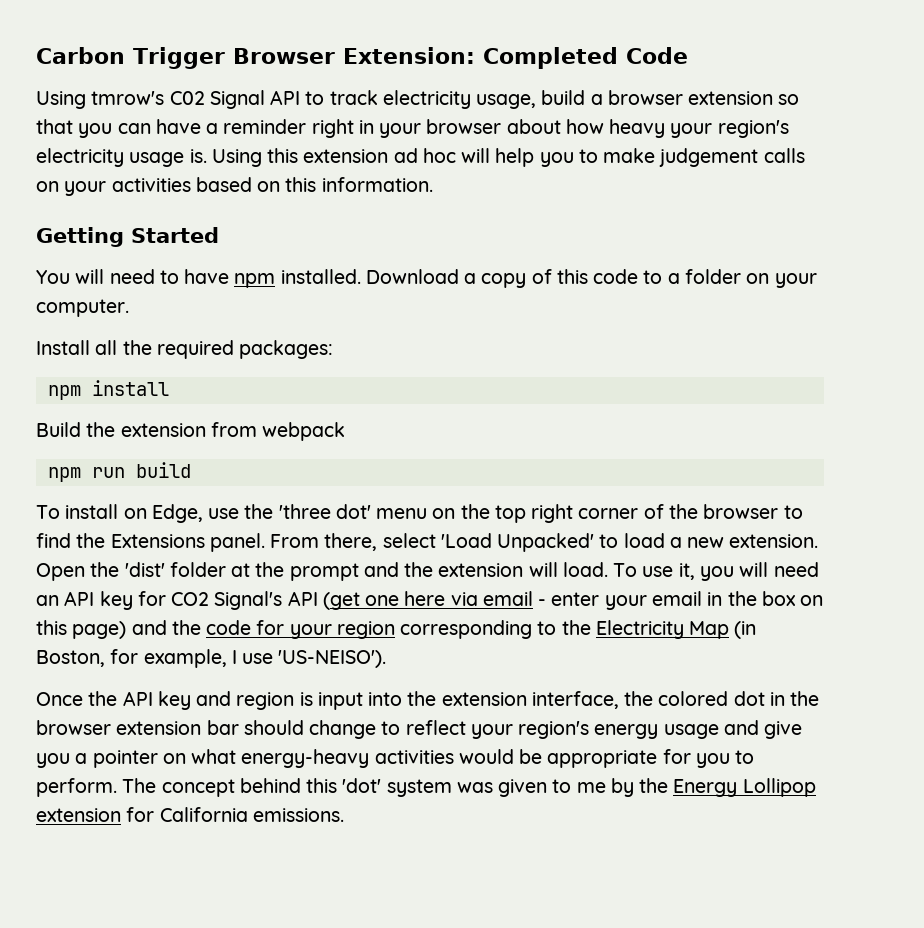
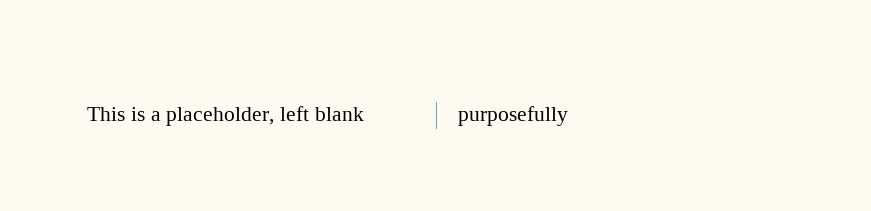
- Carbon Trigger Browser Extension: Completed Code
- Using tmrow's C02 Signal API to track electricity usage, build a browser extension so that you can have a reminder right in your browser about how heavy your region's electricity usage is. Using this extension ad hoc will help you to make judgement calls on your activities based on this information.
- Getting Started
- You will need to have npm installed. Download a copy of this code to a folder on your computer.
- Install all the required packages:
- npm install
- Build the extension from webpack
- npm run build
- To install on Edge, use the 'three dot' menu on the top right corner of the browser to find the Extensions panel. From there, select 'Load Unpacked' to load a new extension. Open the 'dist' folder at the prompt and the extension will load. To use it, you will need an API key for CO2 Signal's API (get one here via email - enter your email in the box on this page) and the code for your region corresponding to the Electricity Map (in Boston, for example, I use 'US-NEISO').
- Once the API key and region is input into the extension interface, the colored dot in the browser extension bar should change to reflect your region's energy usage and give you a pointer on what energy-heavy activities would be appropriate for you to perform. The concept behind this 'dot' system was given to me by the Energy Lollipop extension for California emissions.
+ This is a placeholder, left blank purposefully

